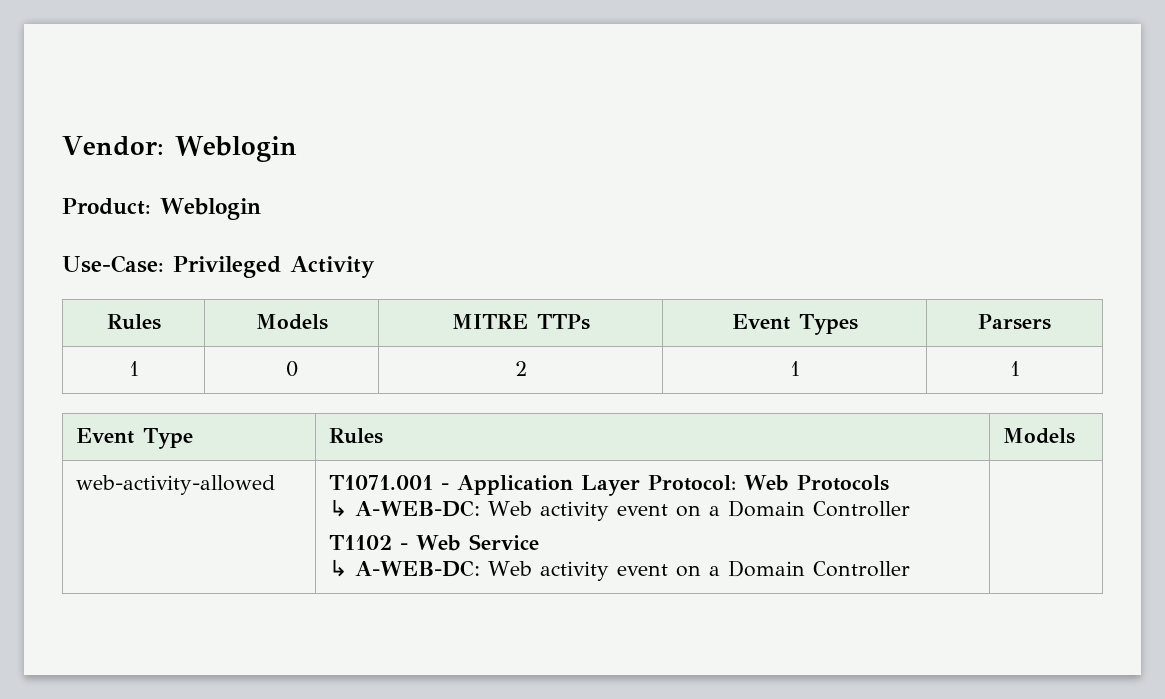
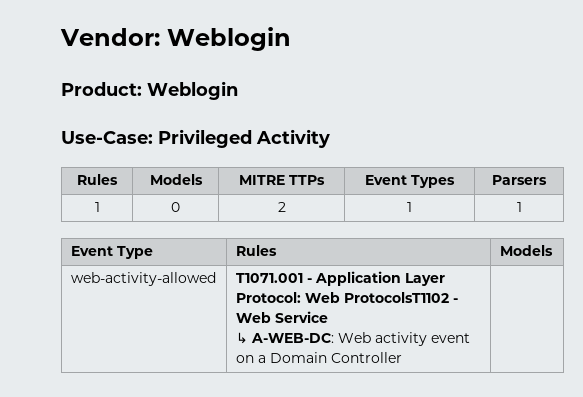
- web-activity-allowed | T1071.001 - Application Layer Protocol: Web Protocols
- ↳ A-WEB-DC: Web activity event on a Domain Controller
- T1102 - Web Service
+ web-activity-allowed | T1071.001 - Application Layer Protocol: Web ProtocolsT1102 - Web Service

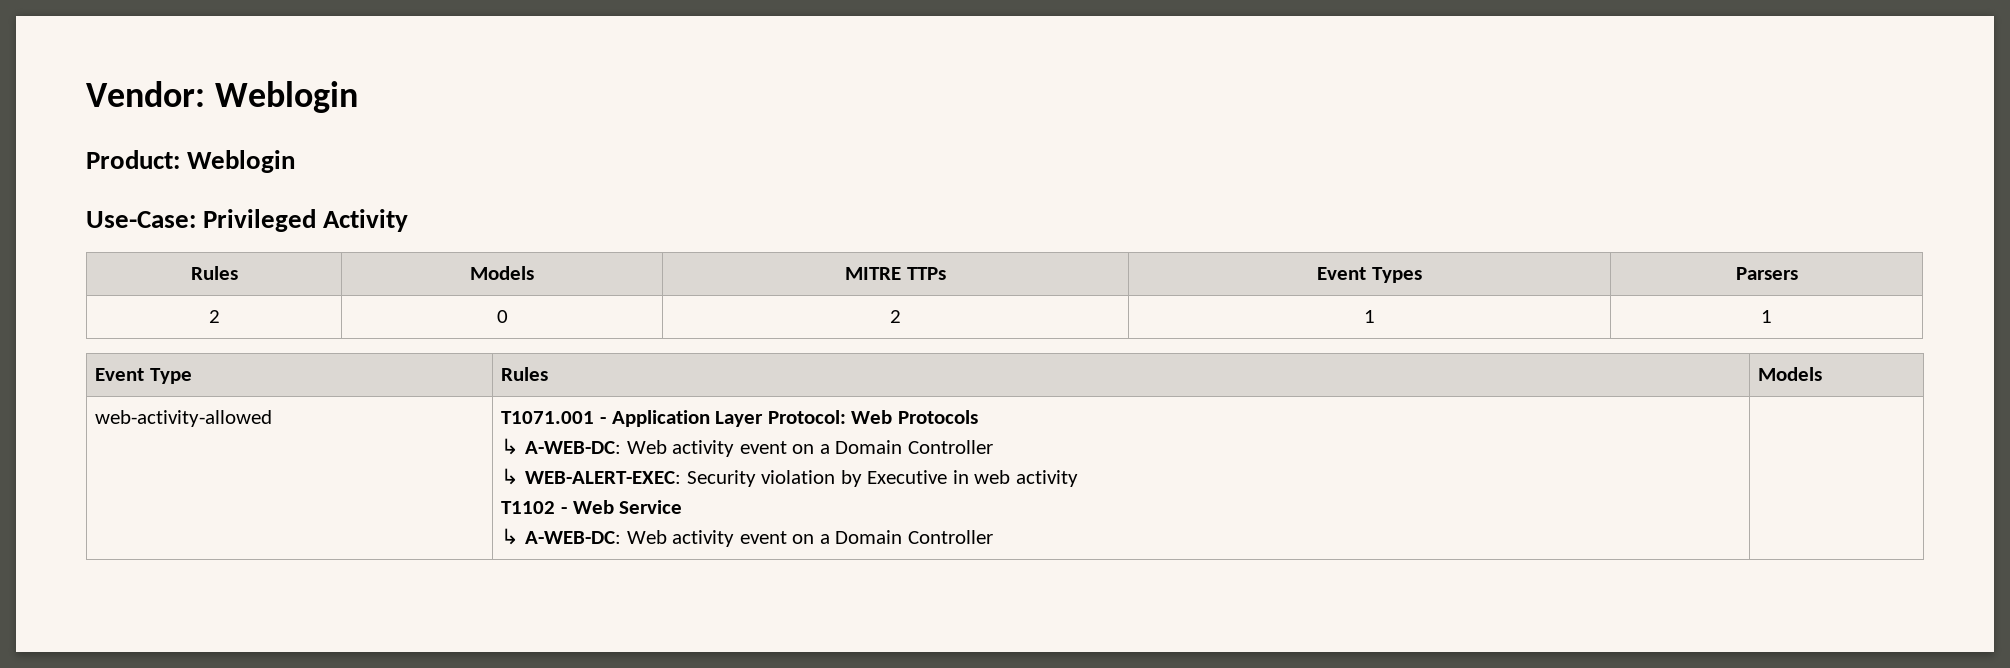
- 1 | 0 | 2 | 1 | 1
+ 2 | 0 | 2 | 1 | 1
- web-activity-allowed | T1071.001 - Application Layer Protocol: Web ProtocolsT1102 - Web Service
+ web-activity-allowed | T1071.001 - Application Layer Protocol: Web Protocols
+ ↳ A-WEB-DC: Web activity event on a Domain Controller
+ ↳ WEB-ALERT-EXEC: Security violation by Executive in web activity
+ T1102 - Web Service

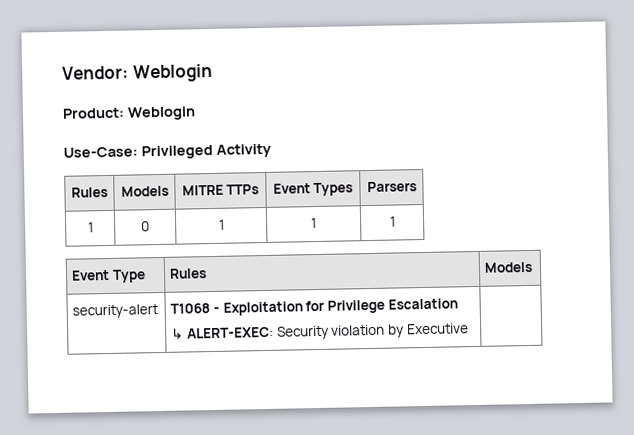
- 2 | 0 | 2 | 1 | 1
+ 1 | 0 | 1 | 1 | 1
- web-activity-allowed | T1071.001 - Application Layer Protocol: Web Protocols
- ↳ A-WEB-DC: Web activity event on a Domain Controller
- ↳ WEB-ALERT-EXEC: Security violation by Executive in web activity
- T1102 - Web Service
- ↳ A-WEB-DC: Web activity event on a Domain Controller |
+ security-alert | T1068 - Exploitation for Privilege Escalation
+ ↳ ALERT-EXEC: Security violation by Executive |

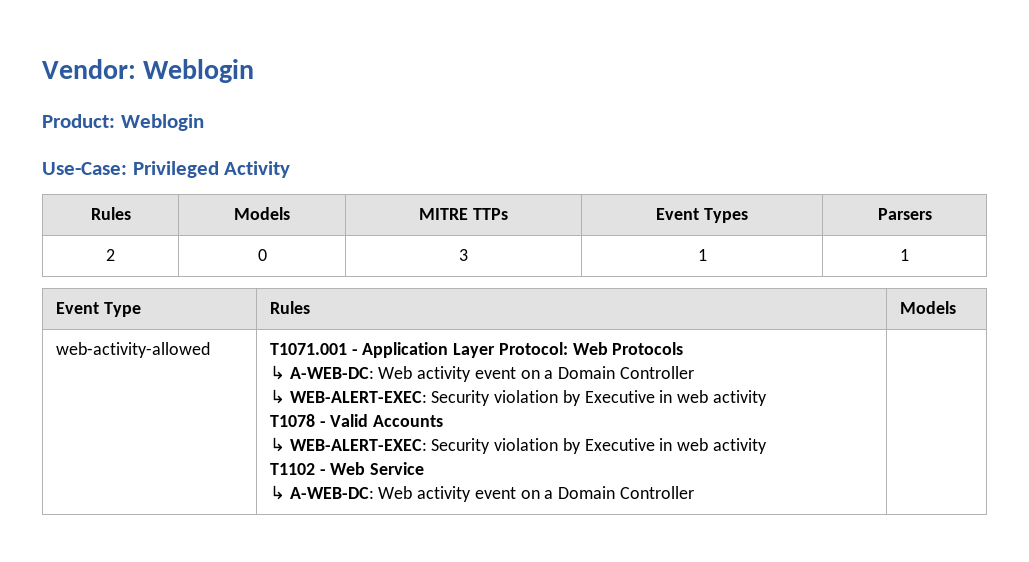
- 1 | 0 | 1 | 1 | 1
+ 2 | 0 | 3 | 1 | 1
- security-alert | T1068 - Exploitation for Privilege Escalation
- ↳ ALERT-EXEC: Security violation by Executive
+ web-activity-allowed | T1071.001 - Application Layer Protocol: Web Protocols
+ ↳ A-WEB-DC: Web activity event on a Domain Controller
+ ↳ WEB-ALERT-EXEC: Security violation by Executive in web activity
+ T1078 - Valid Accounts
+ ↳ WEB-ALERT-EXEC: Security violation by Executive in web activity
+ T1102 - Web Service
+ ↳ A-WEB-DC: Web activity event on a Domain Controller

